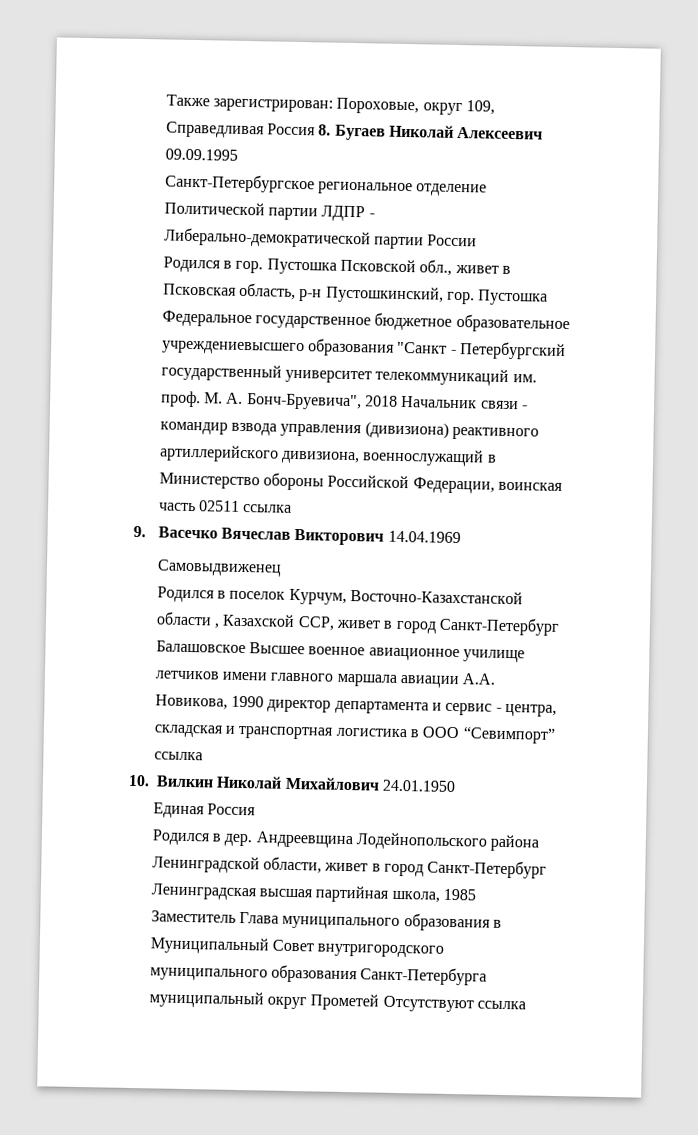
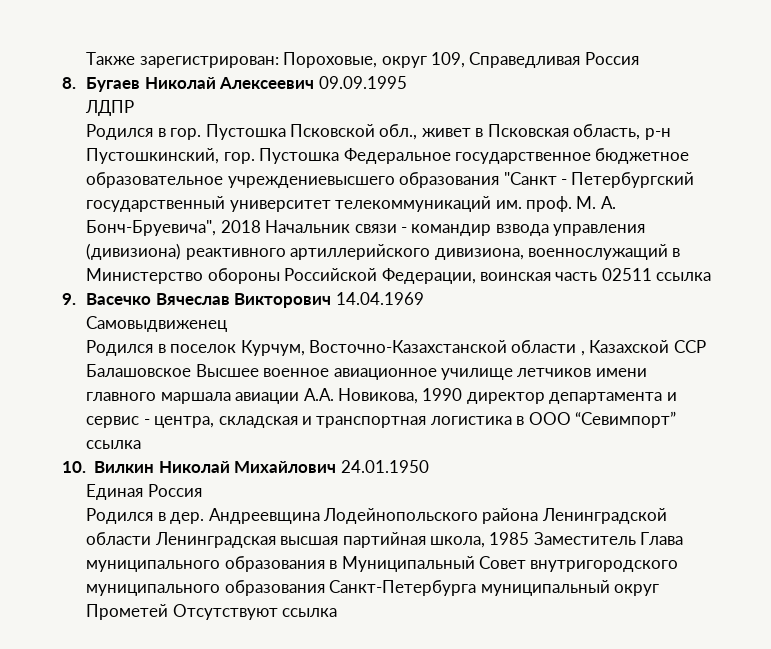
- Также зарегистрирован: Пороховые, округ 109, Справедливая Россия 8. Бугаев Николай Алексеевич 09.09.1995
+ Также зарегистрирован: Пороховые, округ 109, Справедливая Россия
+ 8. Бугаев Николай Алексеевич 09.09.1995
- Санкт-Петербургское региональное отделение Политической партии ЛДПР - Либерально-демократической партии России
+ ЛДПР
- Родился в поселок Курчум, Восточно-Казахстанской области , Казахской ССР, живет в город Санкт-Петербург Балашовское Высшее военное авиационное училище летчиков имени главного маршала авиации А.А. Новикова, 1990 директор департамента и сервис - центра, складская и транспортная логистика в ООО “Севимпорт” ссылка
+ Родился в поселок Курчум, Восточно-Казахстанской области , Казахской ССР Балашовское Высшее военное авиационное училище летчиков имени главного маршала авиации А.А. Новикова, 1990 директор департамента и сервис - центра, складская и транспортная логистика в ООО “Севимпорт” ссылка
- Андреевщина Лодейнопольского района Ленинградской области, живет в город Санкт-Петербург Ленинградская высшая партийная школа, 1985 Заместитель Глава муниципального образования в Муниципальный Совет внутригородского муниципального образования Санкт-Петербурга муниципальный округ Прометей Отсутствуют ссылка
+ Андреевщина Лодейнопольского района Ленинградской области Ленинградская высшая партийная школа, 1985 Заместитель Глава муниципального образования в Муниципальный Совет внутригородского муниципального образования Санкт-Петербурга муниципальный округ Прометей Отсутствуют ссылка

